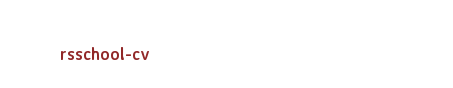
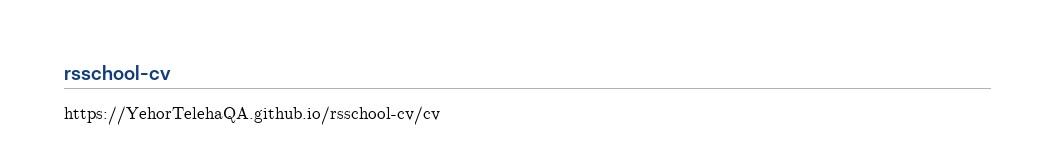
+ https://YehorTelehaQA.github.io/rsschool-cv/cv

